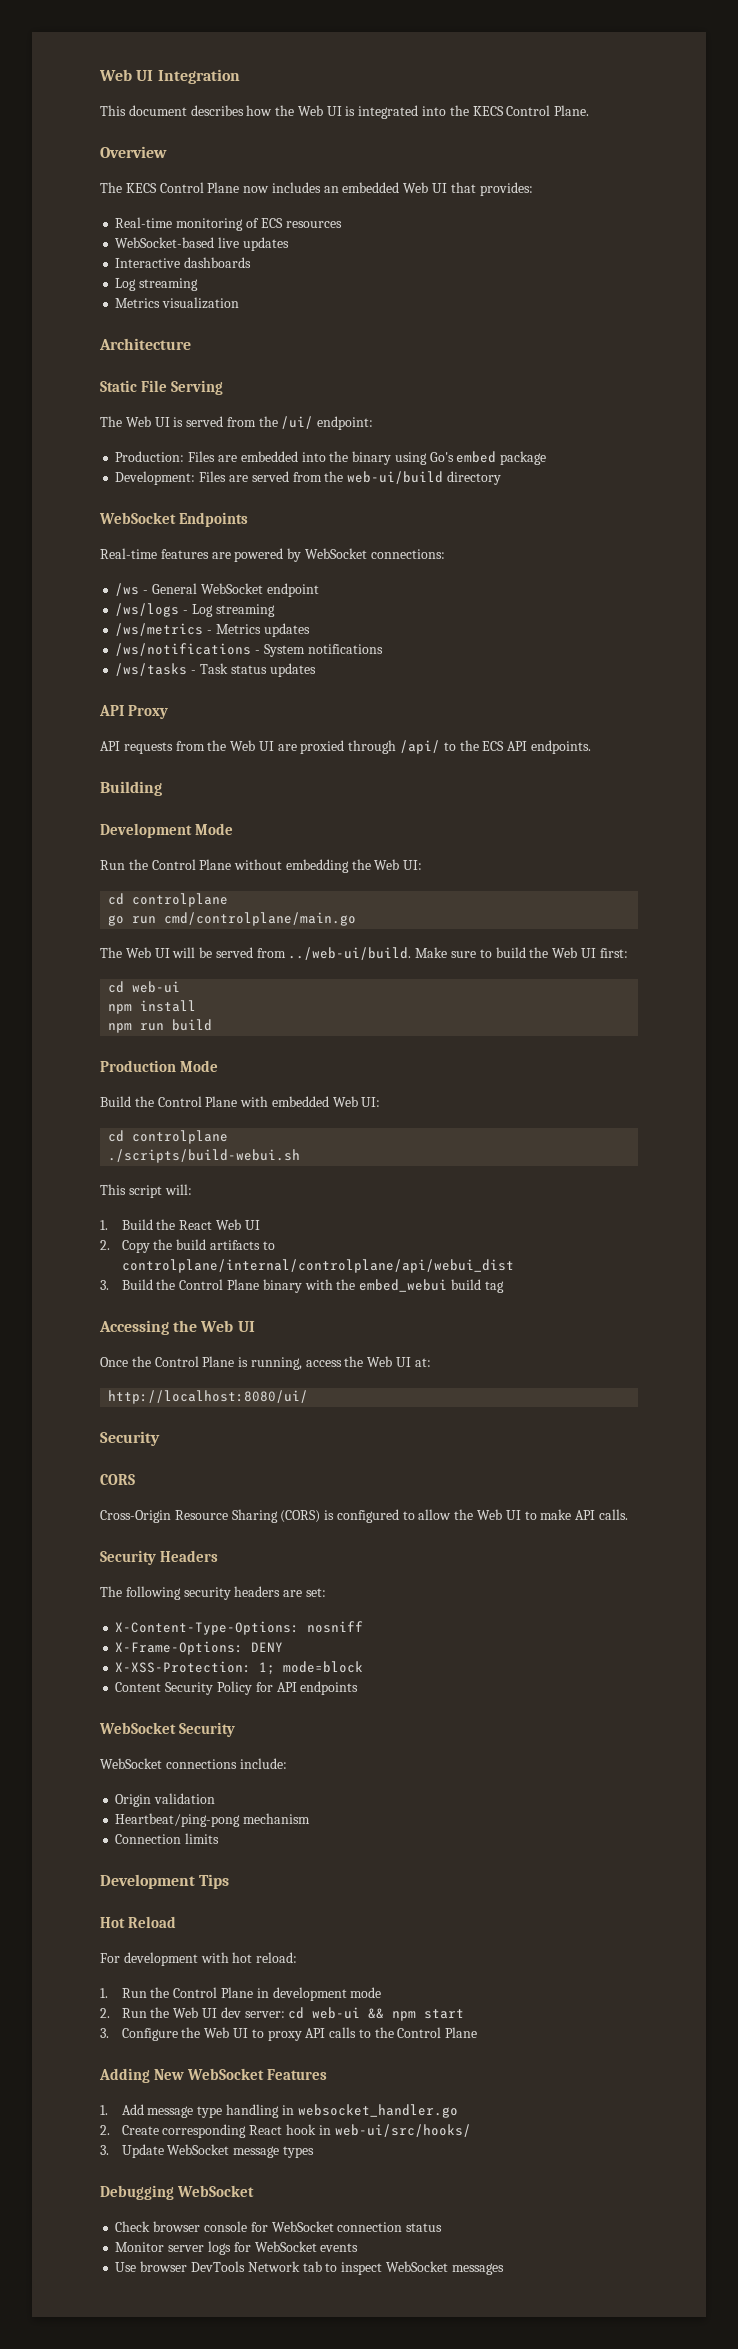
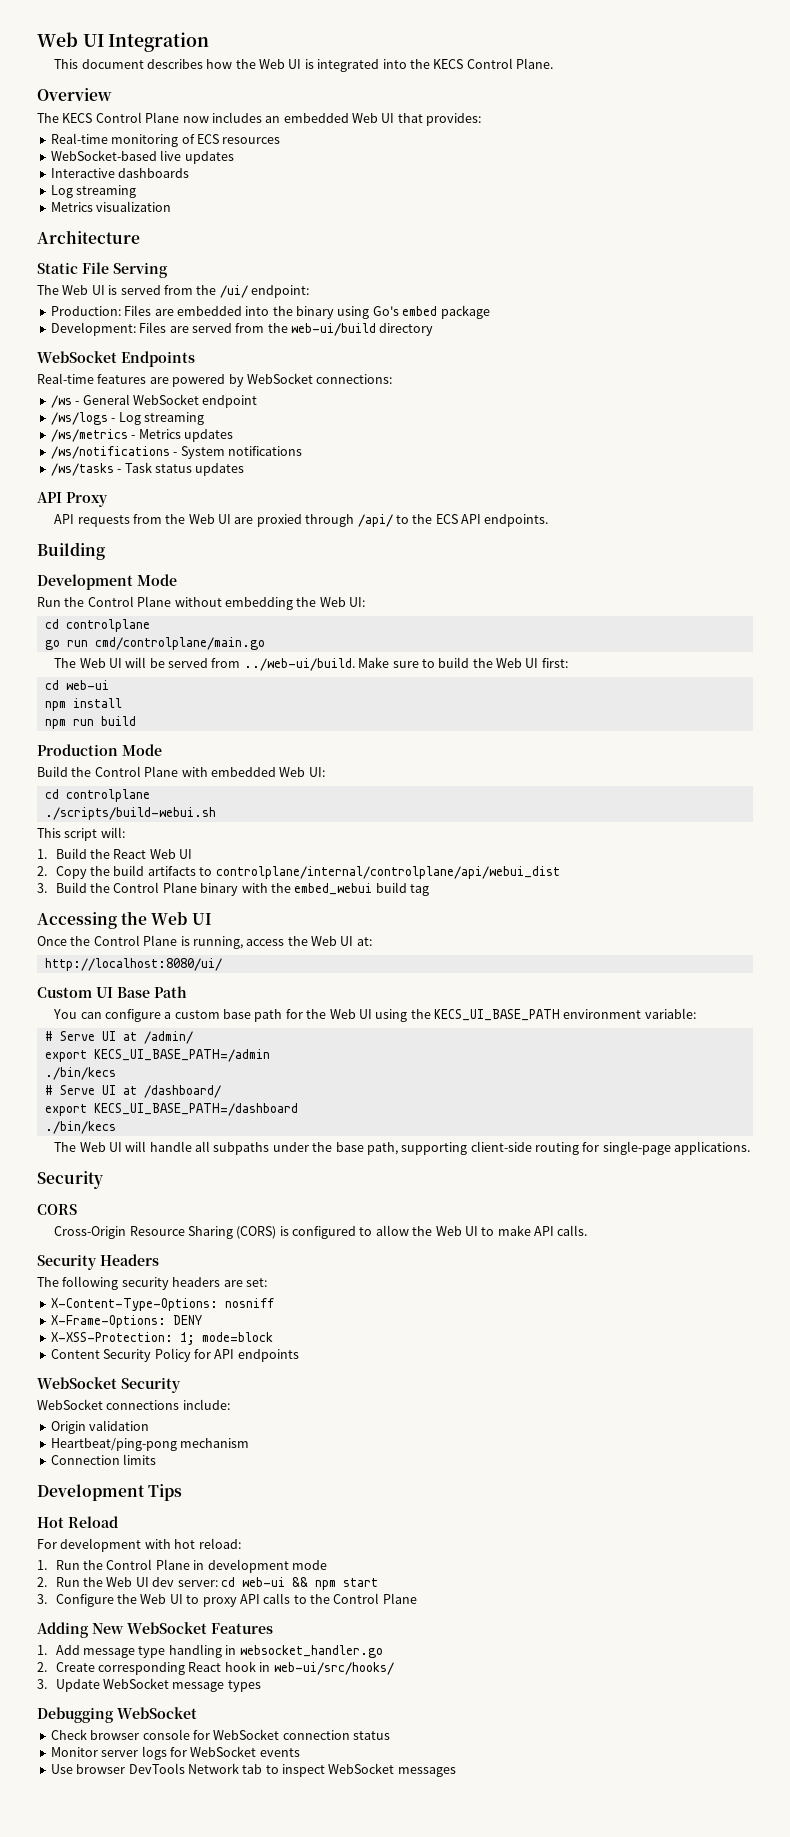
+ Custom UI Base Path
+ You can configure a custom base path for the Web UI using the KECS_UI_BASE_PATH environment variable:
+ # Serve UI at /admin/
+ export KECS_UI_BASE_PATH=/admin
+ ./bin/kecs
+ # Serve UI at /dashboard/
+ export KECS_UI_BASE_PATH=/dashboard
+ ./bin/kecs
+ The Web UI will handle all subpaths under the base path, supporting client-side routing for single-page applications.

